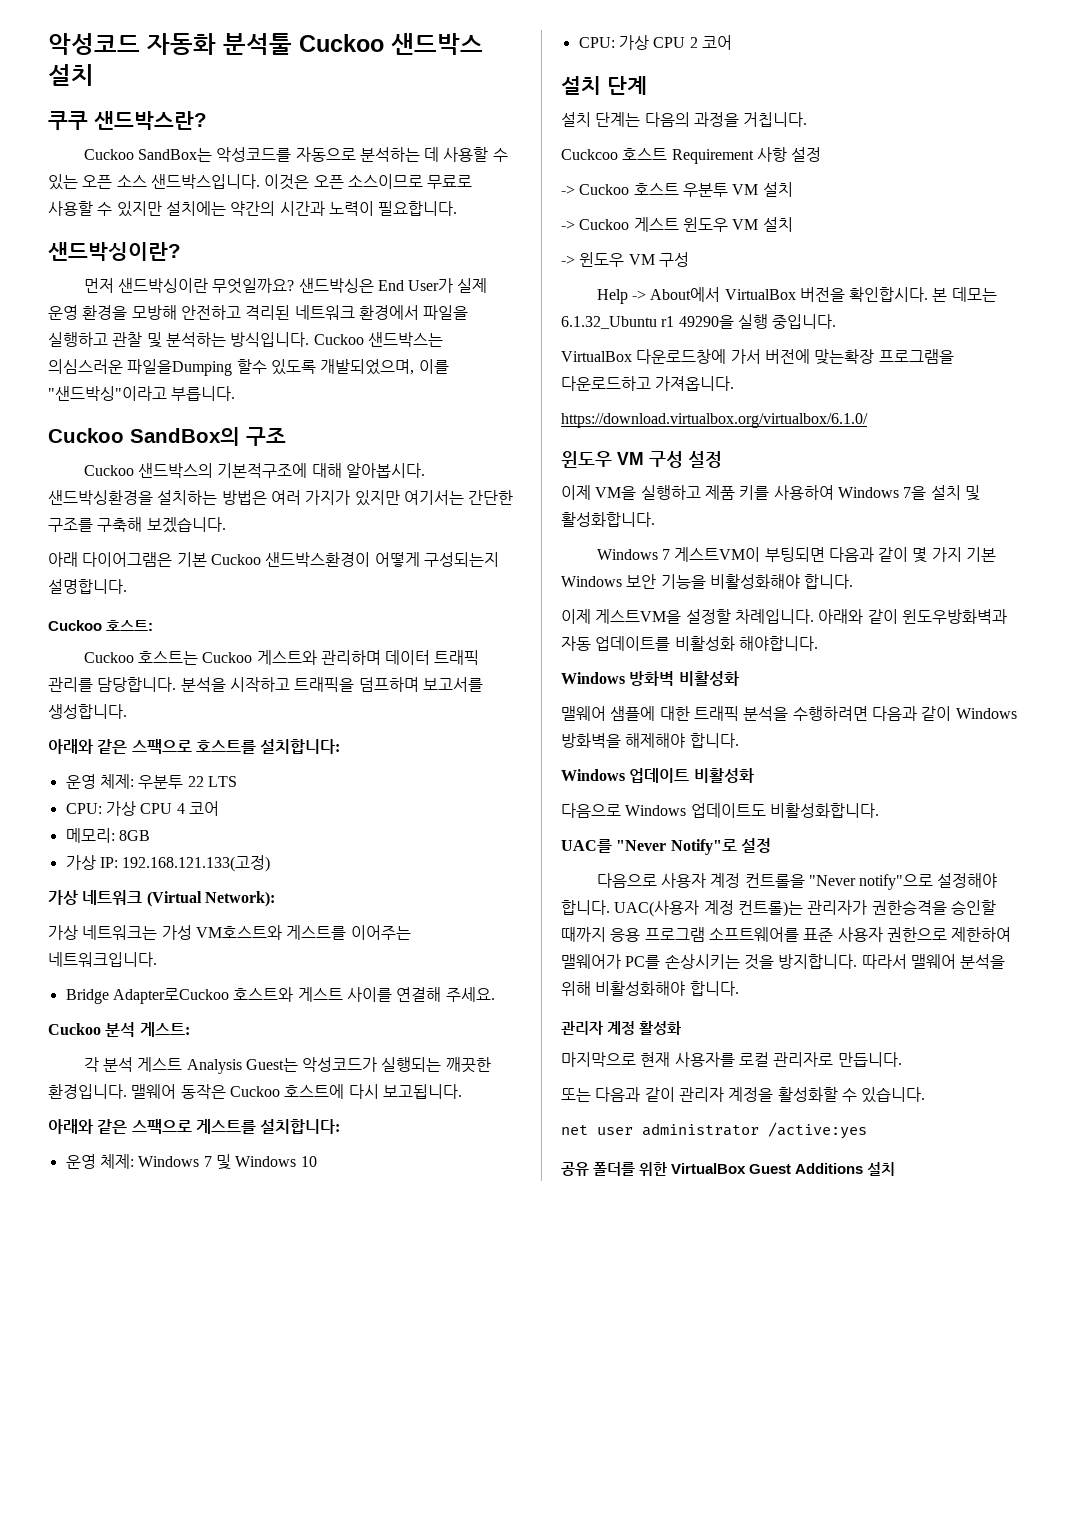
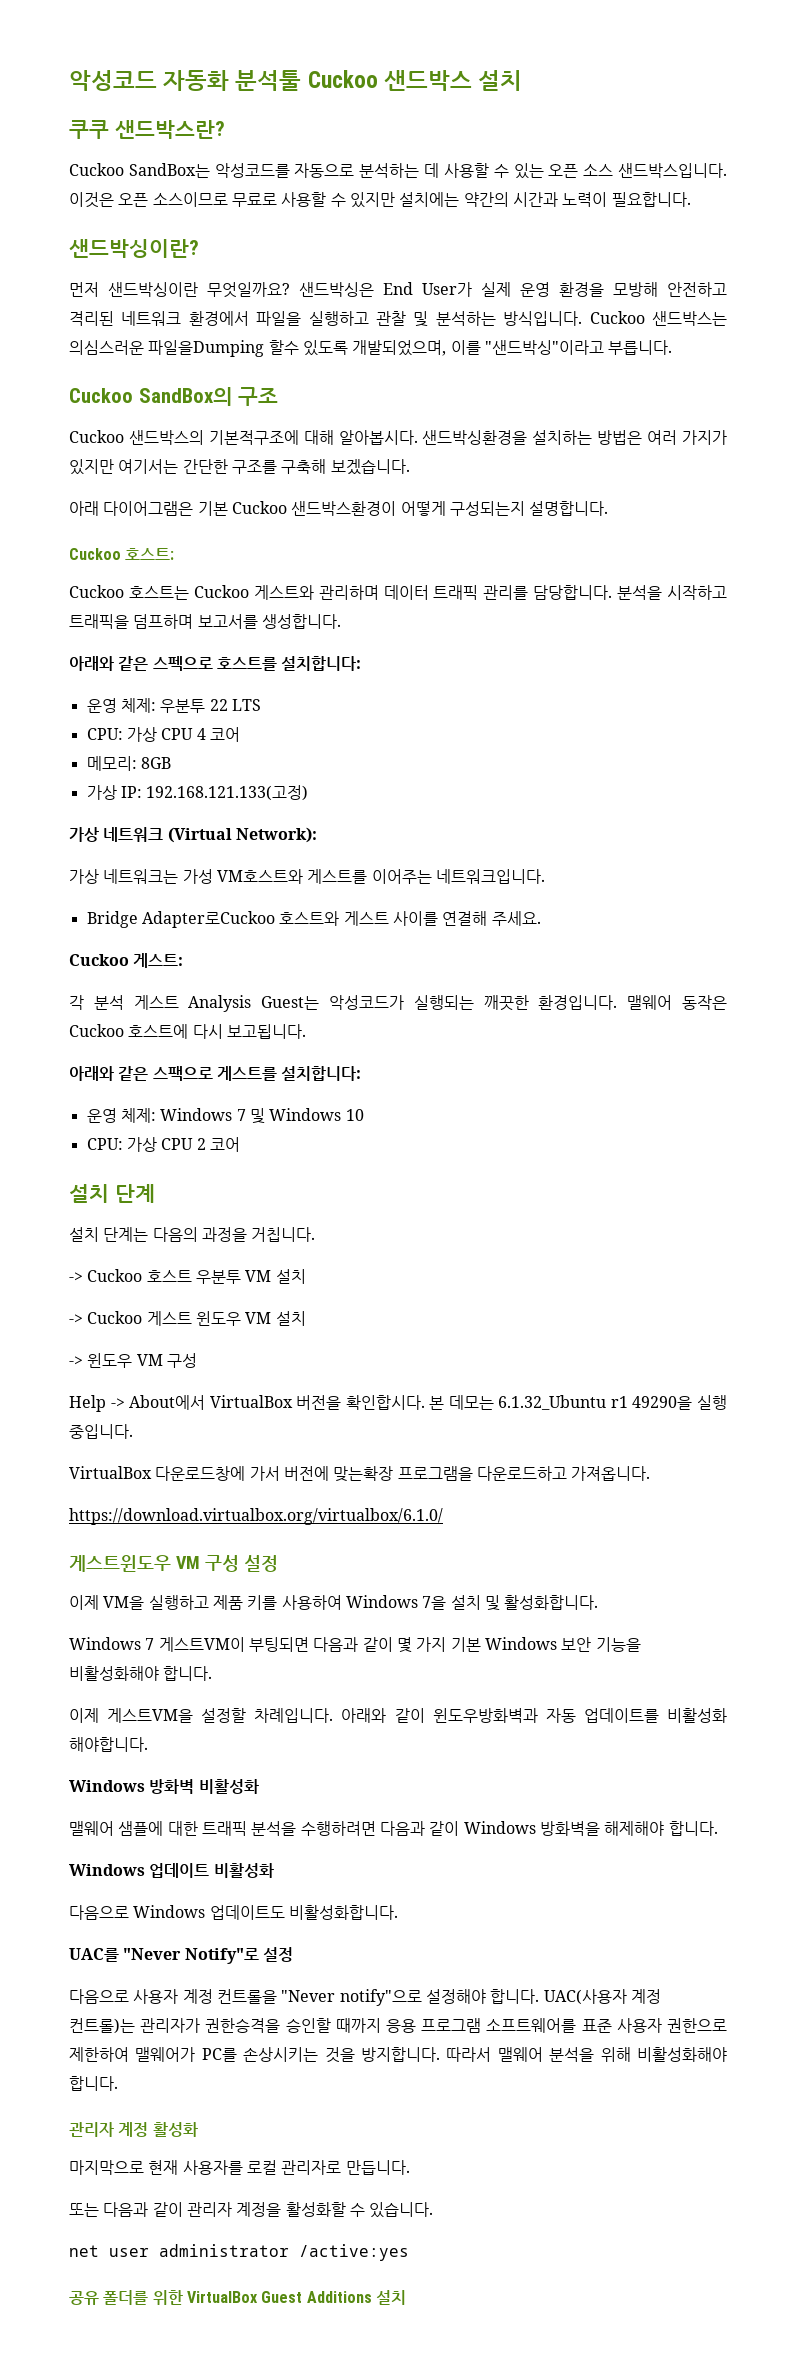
- 아래와 같은 스팩으로 호스트를 설치합니다:
+ 아래와 같은 스펙으로 호스트를 설치합니다:
- Cuckoo 분석 게스트:
+ Cuckoo 게스트:
- Cuckcoo 호스트 Requirement 사항 설정
- 윈도우 VM 구성 설정
+ 게스트윈도우 VM 구성 설정

